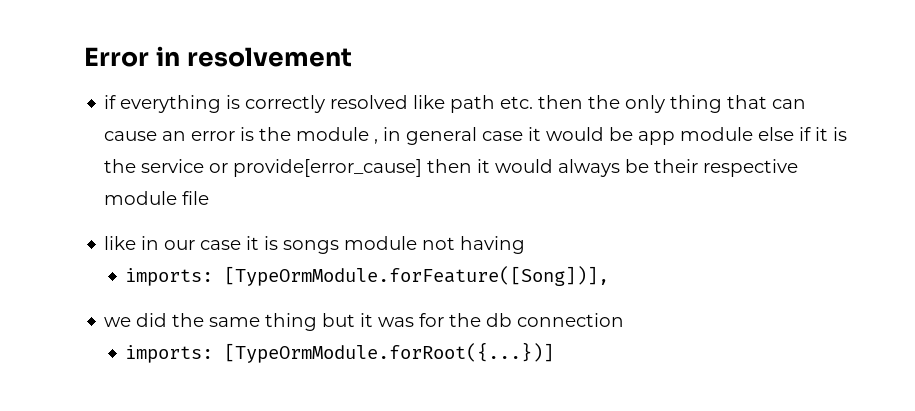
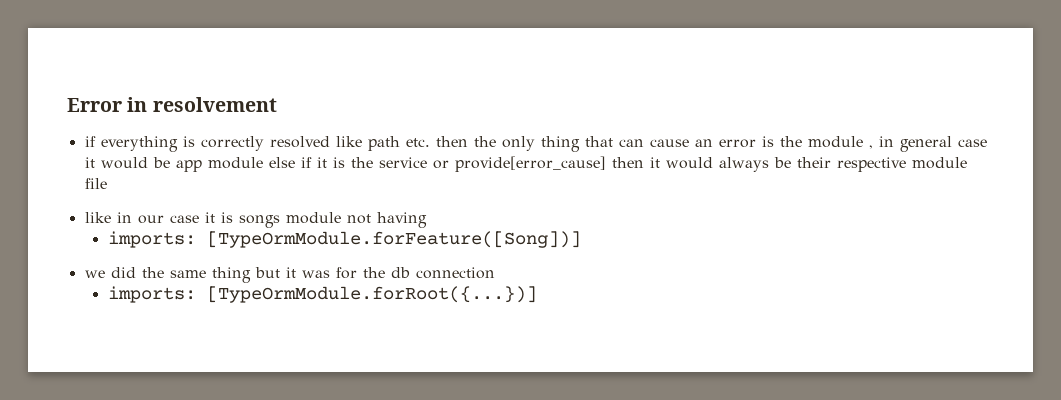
- imports: [TypeOrmModule.forFeature([Song])],
+ imports: [TypeOrmModule.forFeature([Song])]

